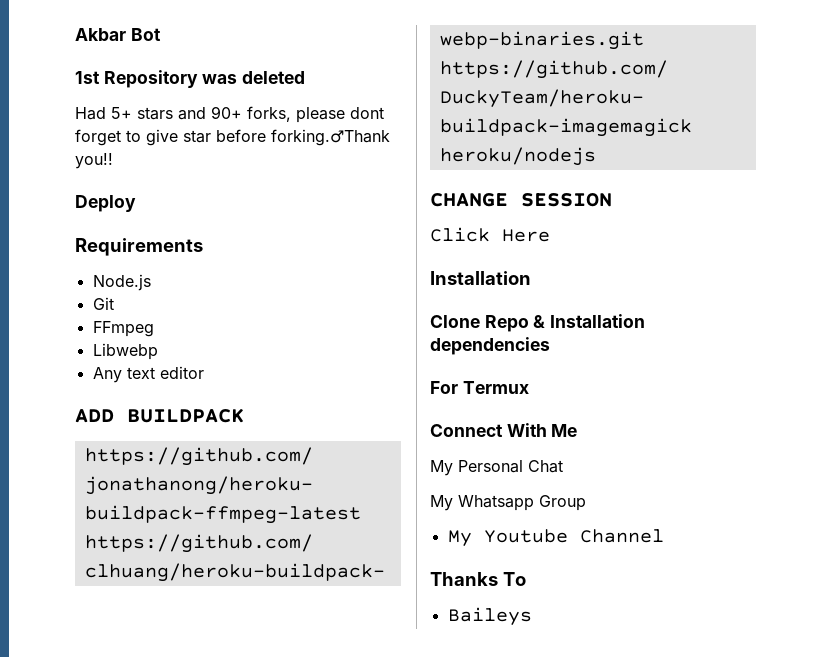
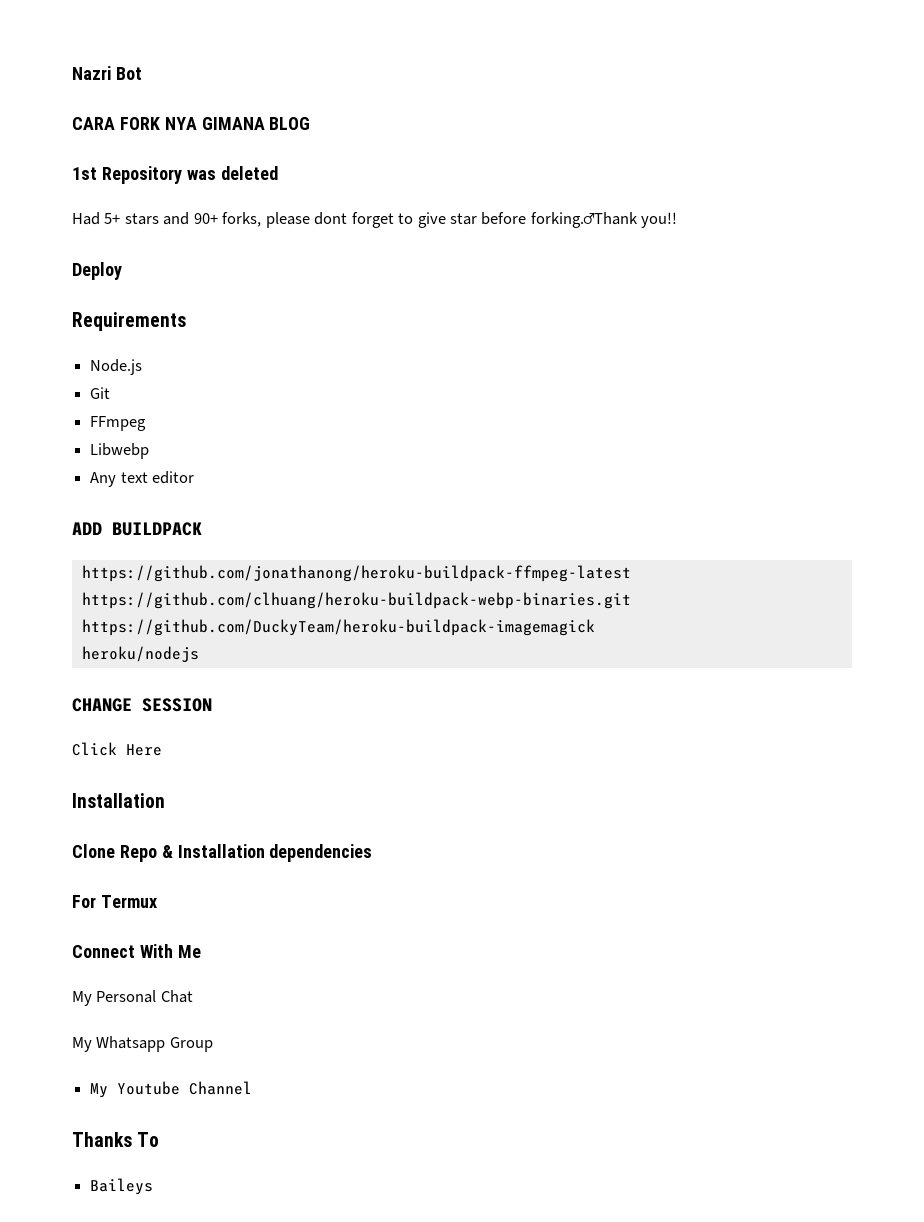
- Akbar Bot
+ Nazri Bot
+ CARA FORK NYA GIMANA BLOG

